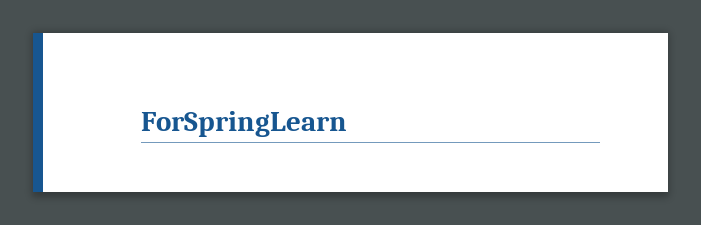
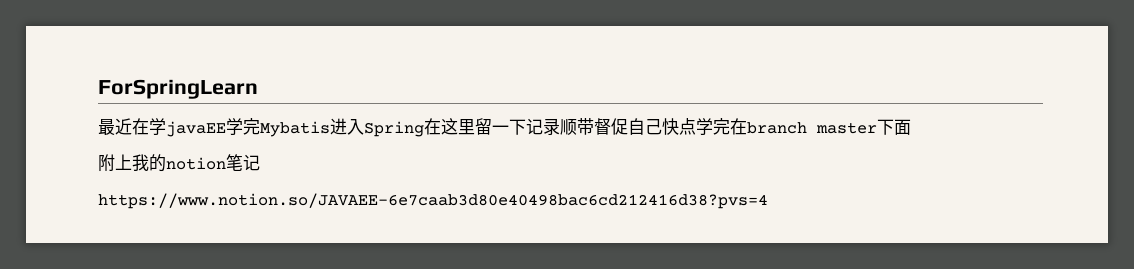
+ 最近在学javaEE学完Mybatis进入Spring在这里留一下记录顺带督促自己快点学完在branch master下面
+ 附上我的notion笔记
+ https://www.notion.so/JAVAEE-6e7caab3d80e40498bac6cd212416d38?pvs=4

